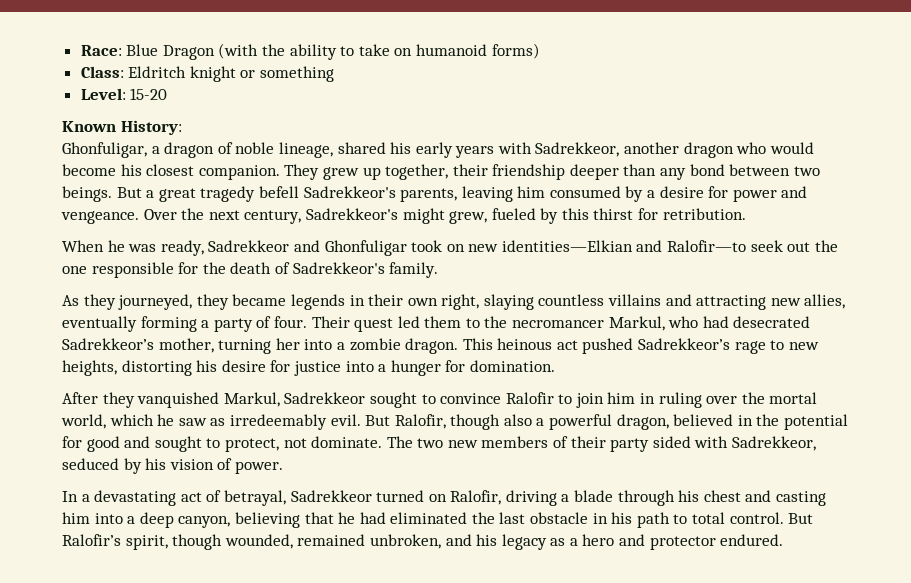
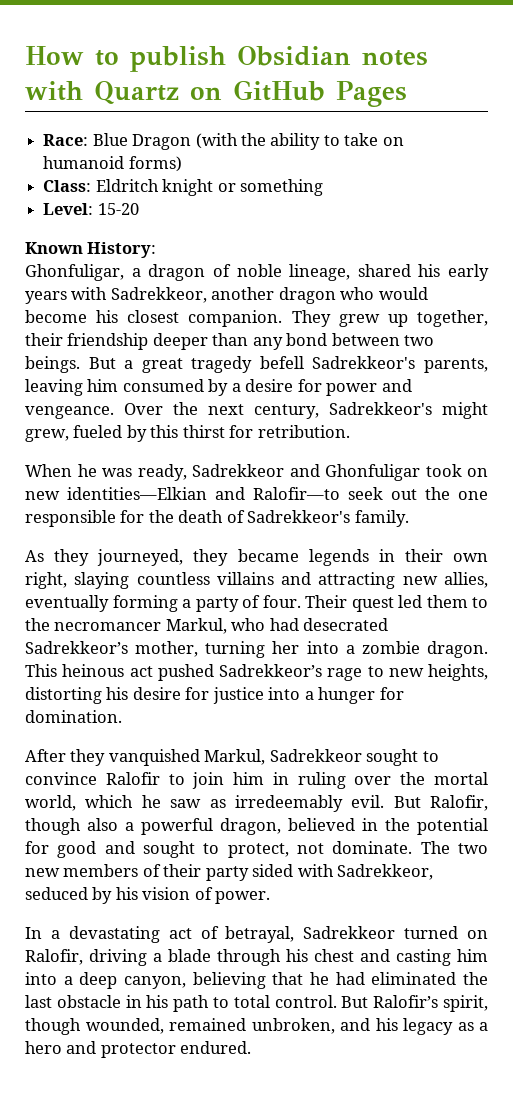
+ How to publish Obsidian notes with Quartz on GitHub Pages

